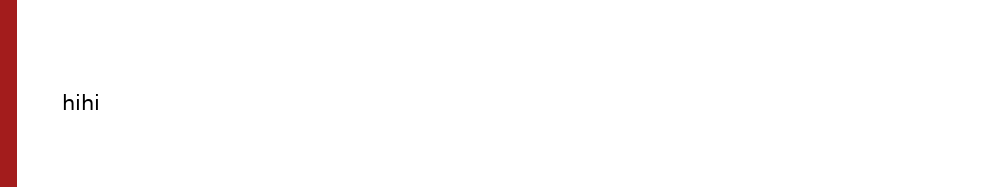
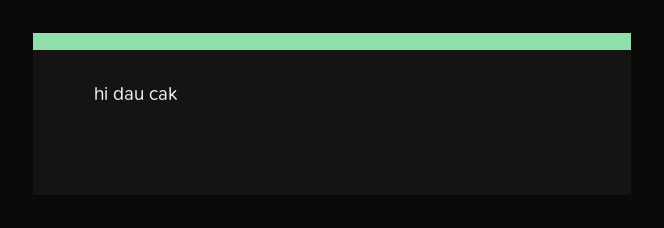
- hihi
+ hi dau cak

